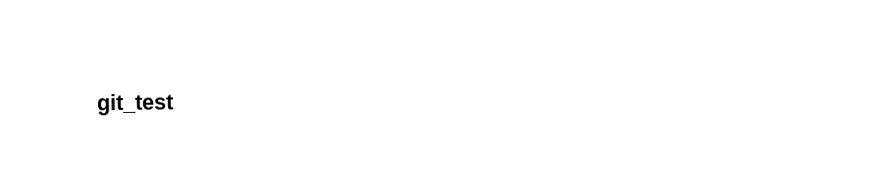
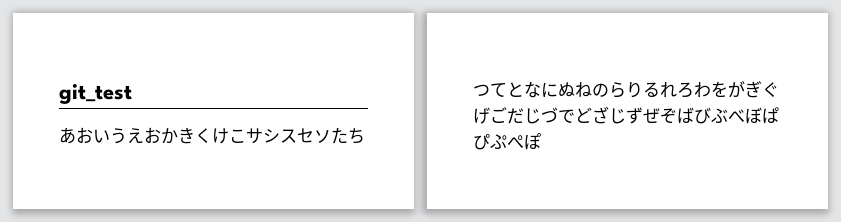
+ あおいうえおかきくけこサシスセソたちつてとなにぬねのらりるれろわをがぎぐげごだじづでどざじずぜぞばびぶべぼぱぴぷぺぽ

